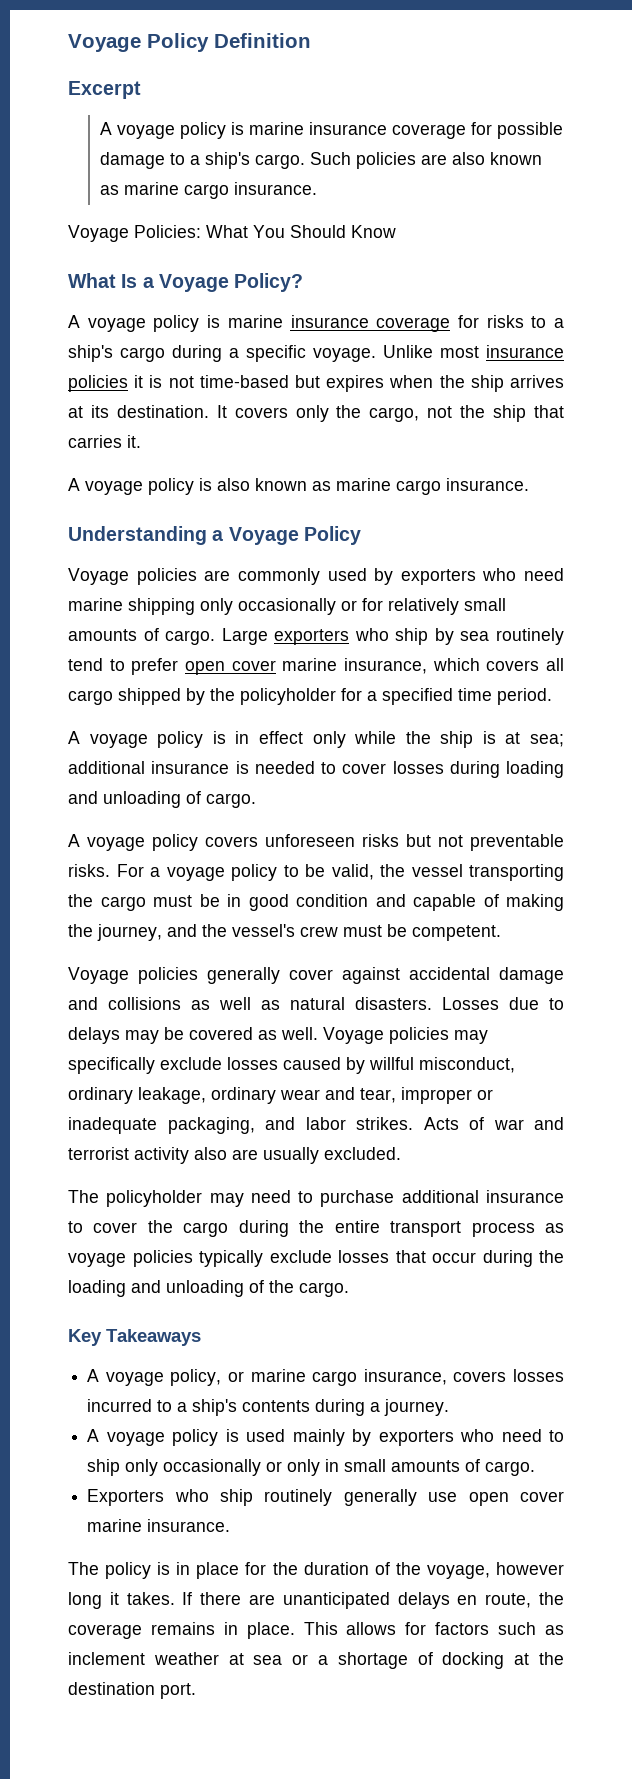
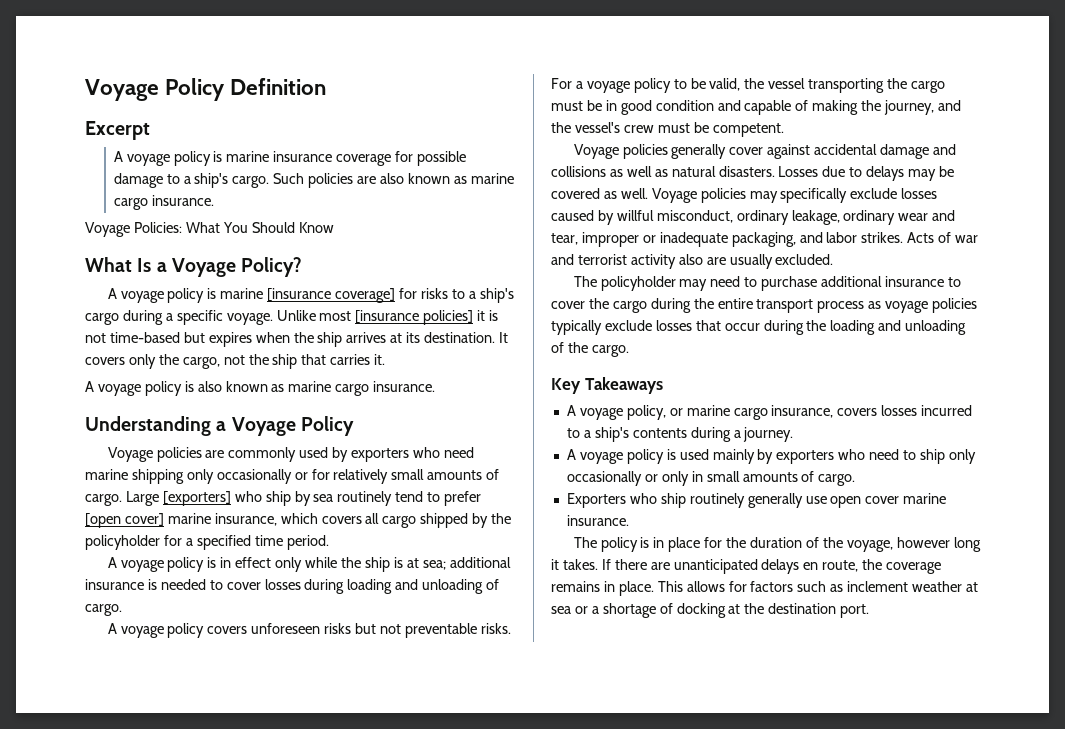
- A voyage policy is marine insurance coverage for risks to a ship's cargo during a specific voyage.
+ A voyage policy is marine [insurance coverage] for risks to a ship's cargo during a specific voyage.
- Unlike most insurance policies it is not time-based but expires when the ship arrives at its destination.
+ Unlike most [insurance policies] it is not time-based but expires when the ship arrives at its destination.
- Large exporters who ship by sea routinely tend to prefer open cover marine insurance, which covers all cargo shipped by the policyholder for a specified time period.
+ Large [exporters] who ship by sea routinely tend to prefer [open cover] marine insurance, which covers all cargo shipped by the policyholder for a specified time period.

